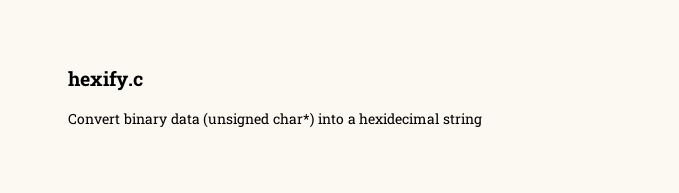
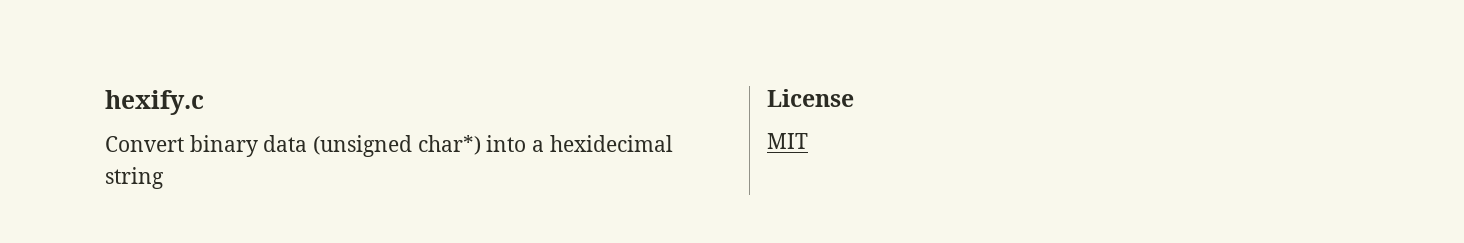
+ License
+ MIT

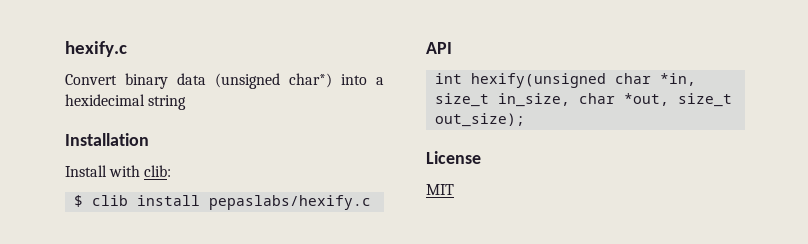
+ Installation
+ Install with clib:
+ $ clib install pepaslabs/hexify.c
+ API
+ int hexify(unsigned char *in, size_t in_size, char *out, size_t out_size);

